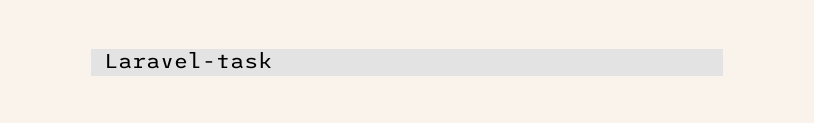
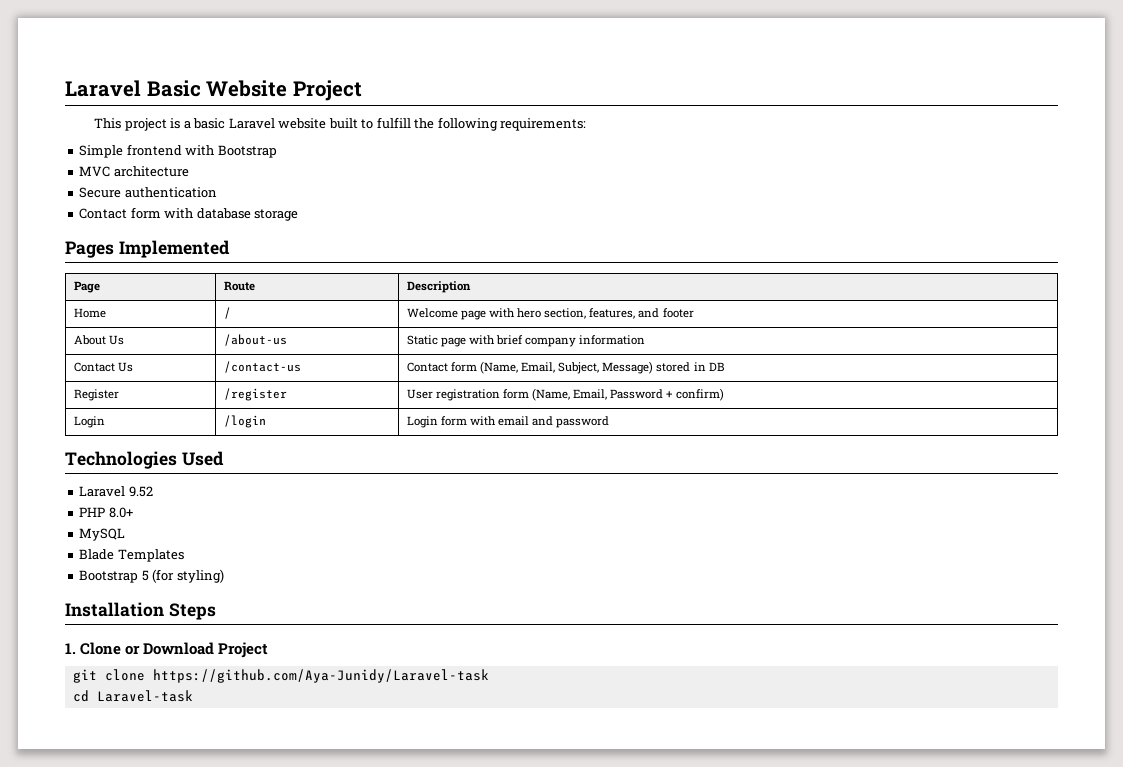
- Laravel-task
+ Laravel Basic Website Project
+ This project is a basic Laravel website built to fulfill the following requirements:
+ Simple frontend with Bootstrap
+ MVC architecture
+ Secure authentication
+ Contact form with database storage
+ Pages Implemented
+ Page | Route | Description
+ Home | / | Welcome page with hero section, features, and footer
+ About Us | /about-us | Static page with brief company information
+ Contact Us | /contact-us | Contact form (Name, Email, Subject, Message) stored in DB
+ Register | /register | User registration form (Name, Email, Password + confirm)
+ Login | /login | Login form with email and password
+ Technologies Used
+ Laravel 9.52
+ PHP 8.0+
+ MySQL
+ Blade Templates
+ Bootstrap 5 (for styling)
+ Installation Steps
+ 1. Clone or Download Project
+ git clone https://github.com/Aya-Junidy/Laravel-task
+ cd Laravel-task

